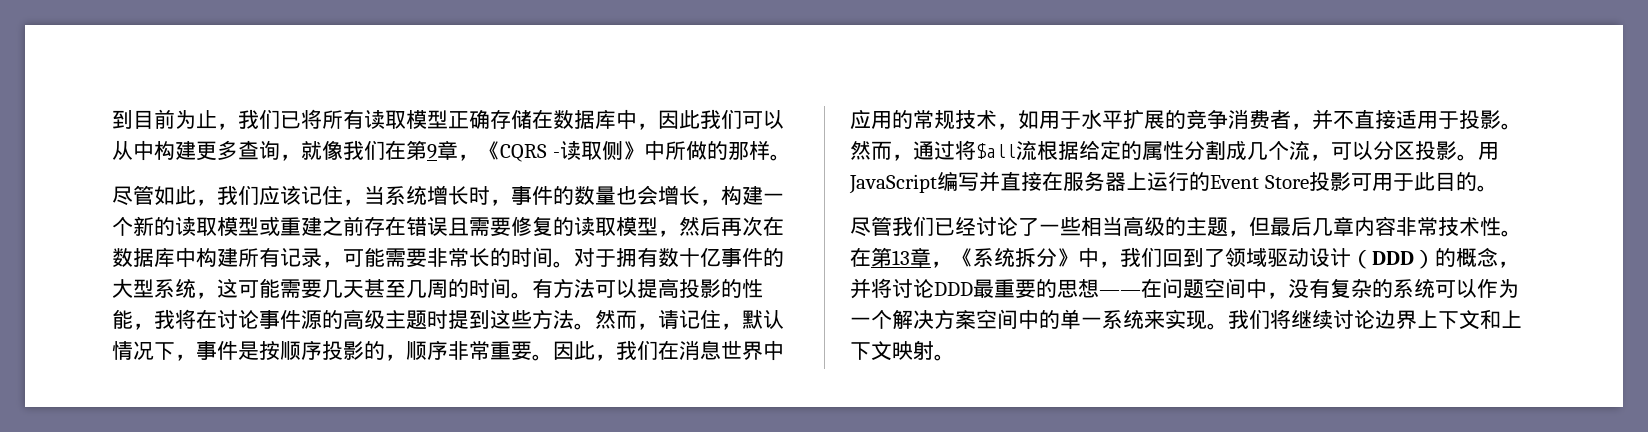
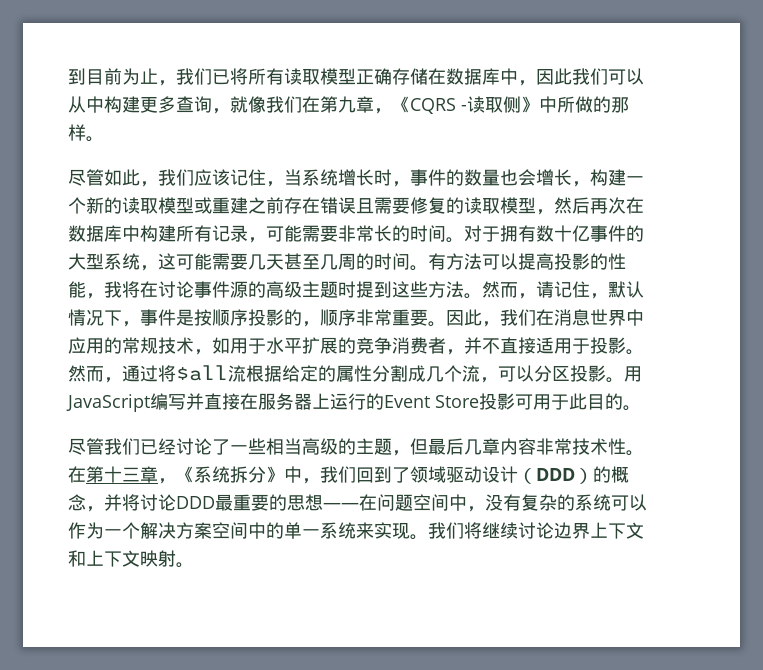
- 到目前为止，我们已将所有读取模型正确存储在数据库中，因此我们可以从中构建更多查询，就像我们在第9章，《CQRS -读取侧》中所做的那样。
+ 到目前为止，我们已将所有读取模型正确存储在数据库中，因此我们可以从中构建更多查询，就像我们在第九章，《CQRS -读取侧》中所做的那样。
- 在第13章，《系统拆分》中，我们回到了领域驱动设计（DDD）的概念，并将讨论DDD最重要的思想——在问题空间中，没有复杂的系统可以作为一个解决方案空间中的单一系统来实现。
+ 在第十三章，《系统拆分》中，我们回到了领域驱动设计（DDD）的概念，并将讨论DDD最重要的思想——在问题空间中，没有复杂的系统可以作为一个解决方案空间中的单一系统来实现。

